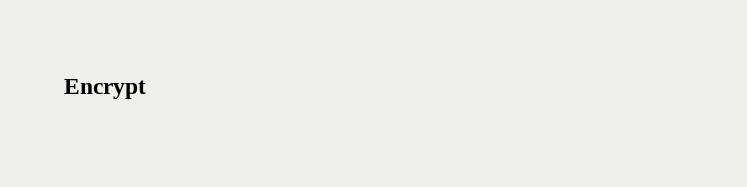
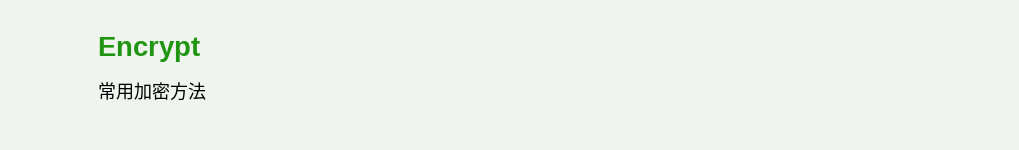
+ 常用加密方法

